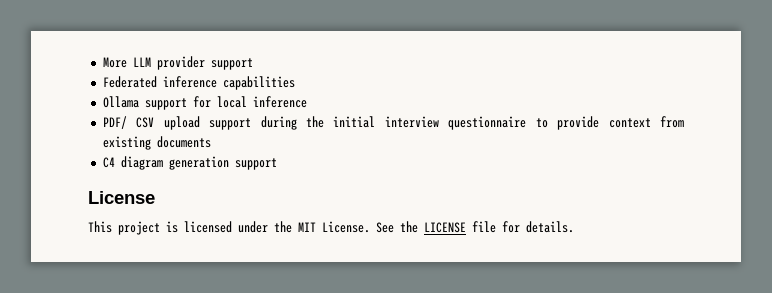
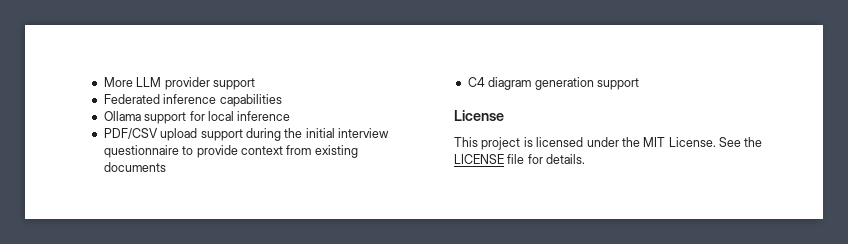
- PDF/ CSV upload support during the initial interview questionnaire to provide context from existing documents
+ PDF/CSV upload support during the initial interview questionnaire to provide context from existing documents

